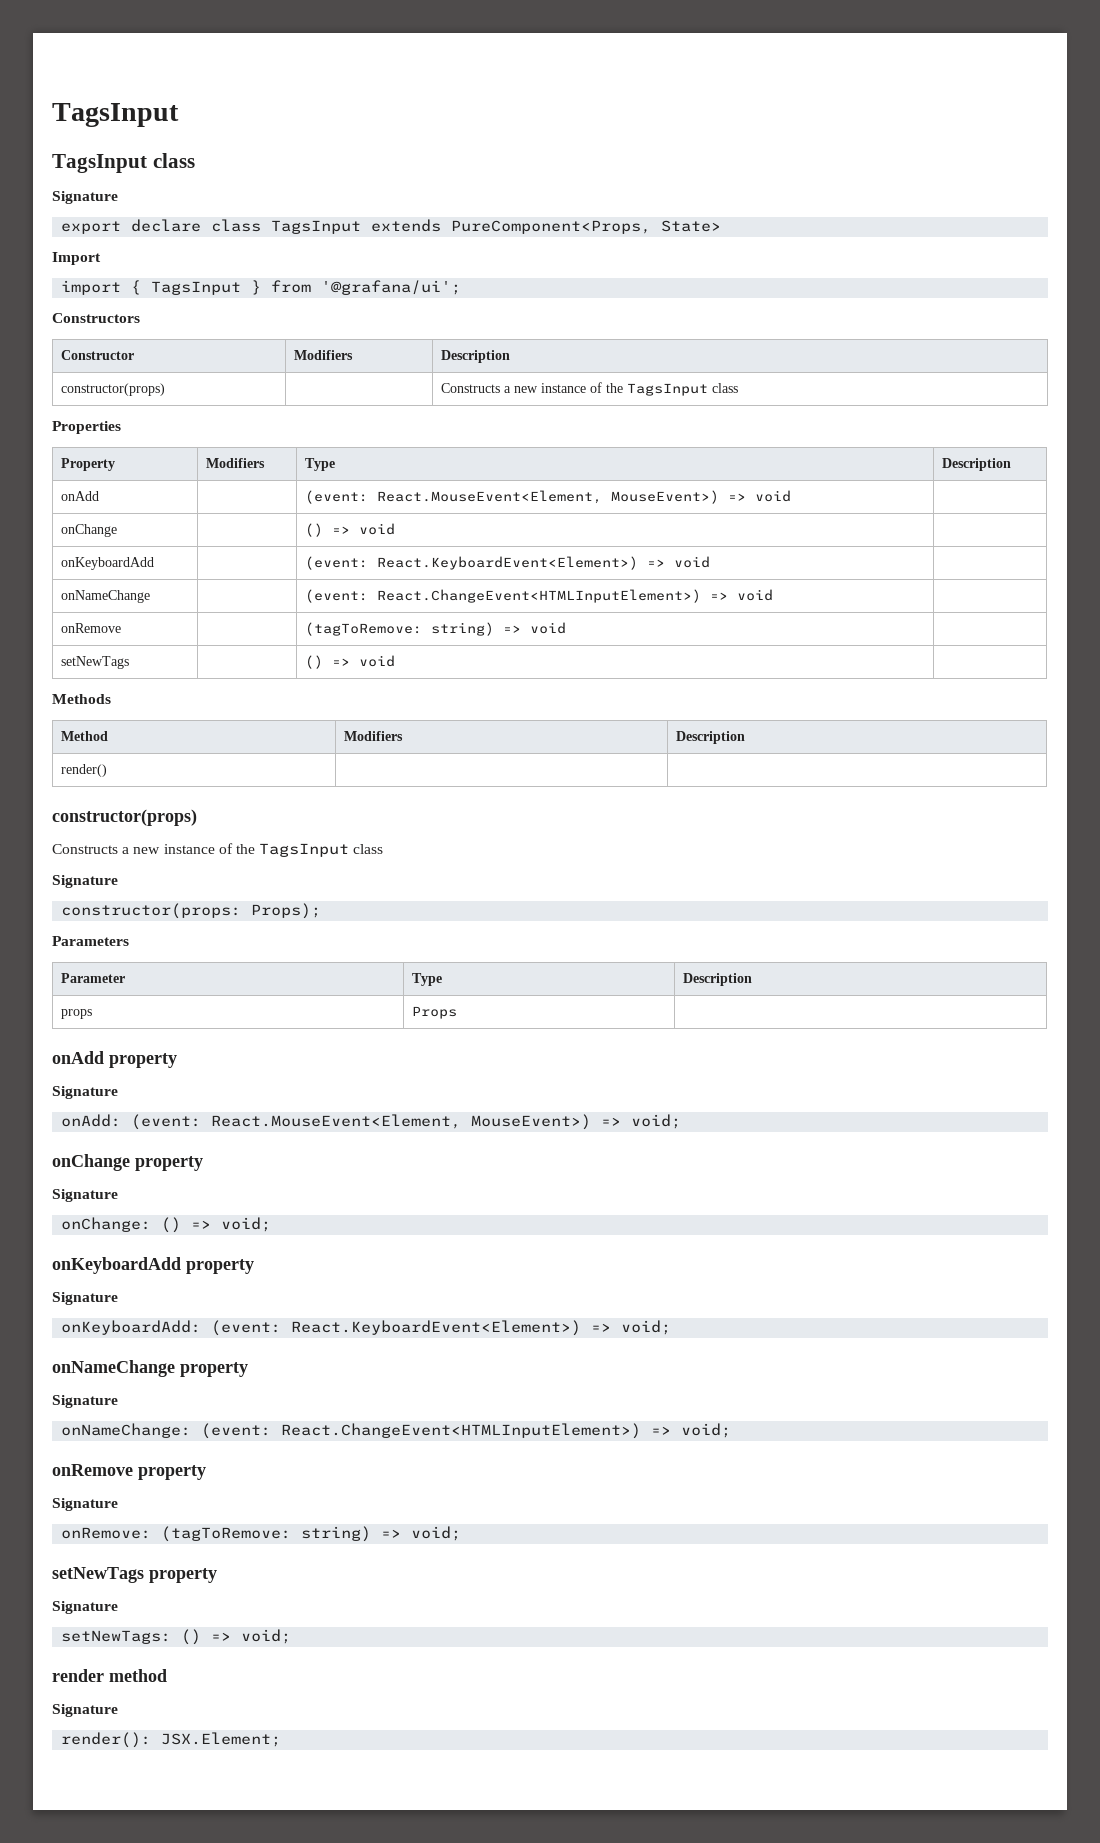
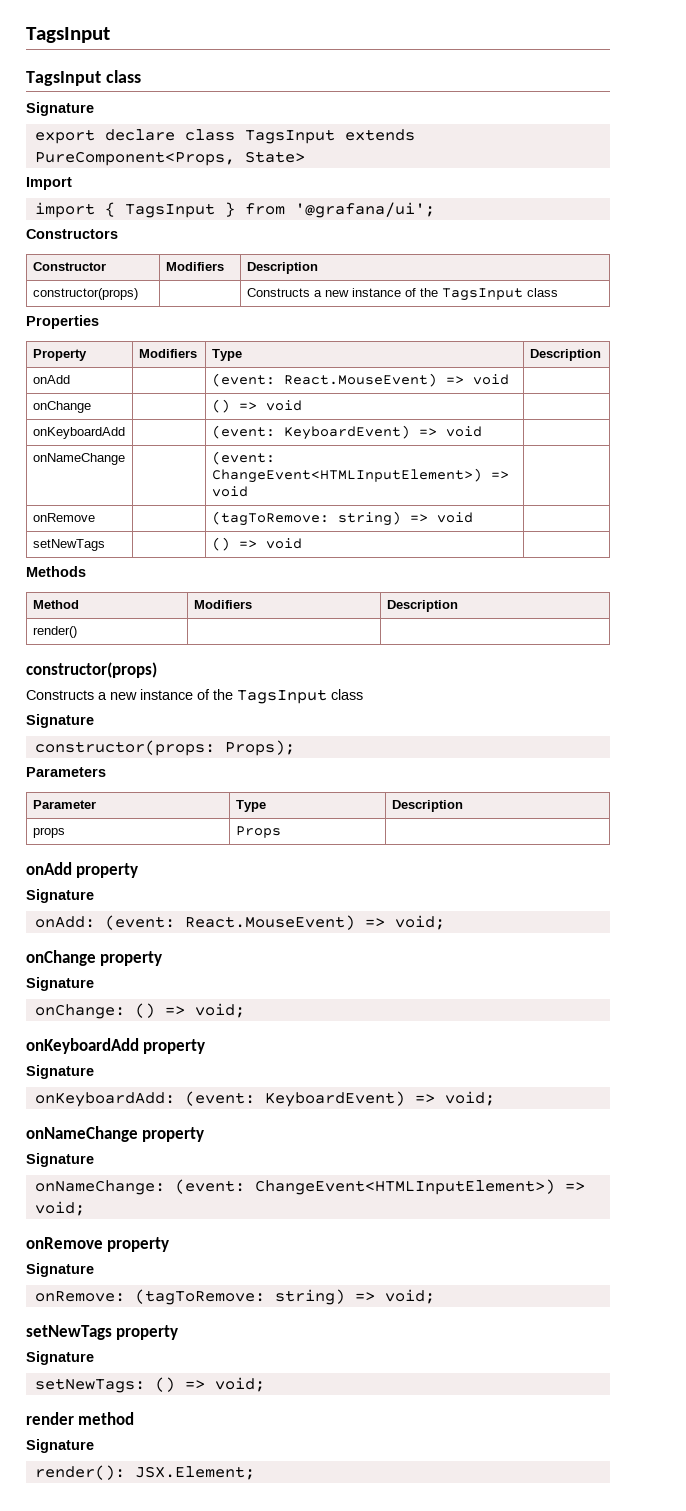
- onAdd | | (event: React.MouseEvent<Element, MouseEvent>) => void |
+ onAdd | | (event: React.MouseEvent) => void |
- onKeyboardAdd | | (event: React.KeyboardEvent<Element>) => void |
+ onKeyboardAdd | | (event: KeyboardEvent) => void |
- onNameChange | | (event: React.ChangeEvent<HTMLInputElement>) => void |
+ onNameChange | | (event: ChangeEvent<HTMLInputElement>) => void |
- onAdd: (event: React.MouseEvent<Element, MouseEvent>) => void;
+ onAdd: (event: React.MouseEvent) => void;
- onKeyboardAdd: (event: React.KeyboardEvent<Element>) => void;
+ onKeyboardAdd: (event: KeyboardEvent) => void;
- onNameChange: (event: React.ChangeEvent<HTMLInputElement>) => void;
+ onNameChange: (event: ChangeEvent<HTMLInputElement>) => void;

